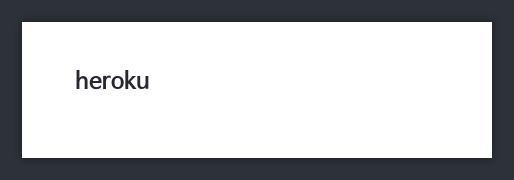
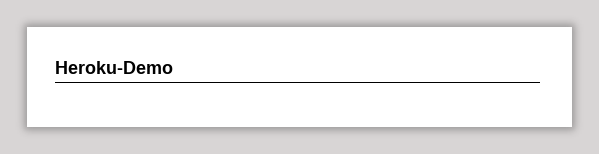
- heroku
+ Heroku-Demo

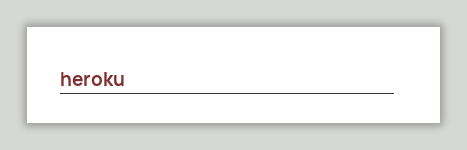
- Heroku-Demo
+ heroku

